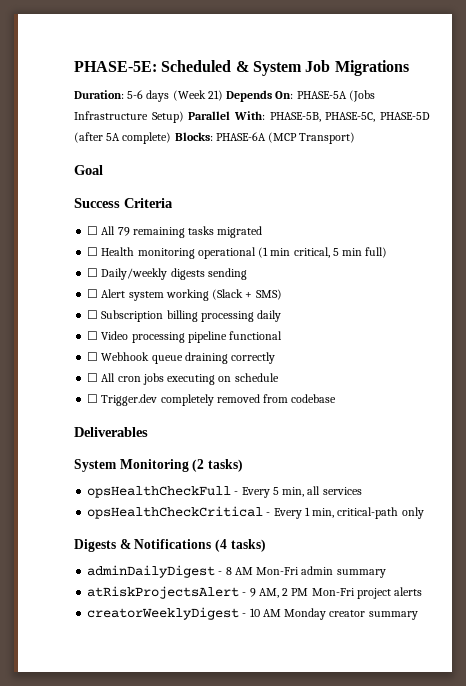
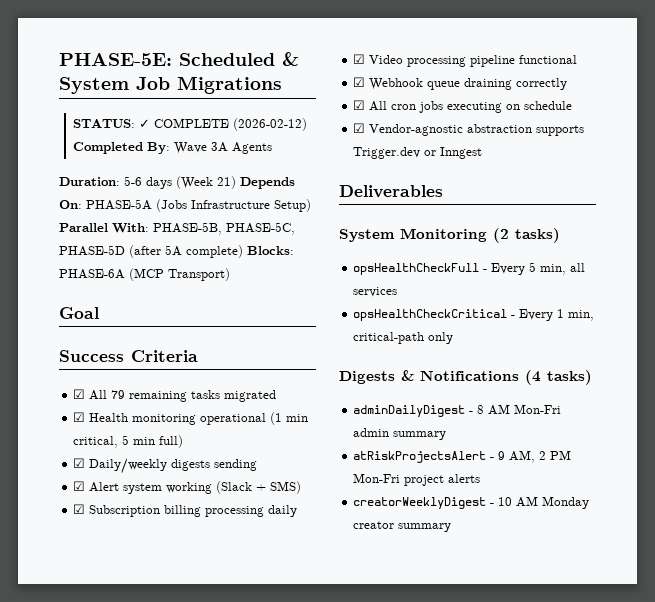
+ STATUS: ✓ COMPLETE (2026-02-12) Completed By: Wave 3A Agents
- ☐ All 79 remaining tasks migrated
+ ☑ All 79 remaining tasks migrated
- ☐ Health monitoring operational (1 min critical, 5 min full)
+ ☑ Health monitoring operational (1 min critical, 5 min full)
- ☐ Daily/weekly digests sending
+ ☑ Daily/weekly digests sending
- ☐ Alert system working (Slack + SMS)
+ ☑ Alert system working (Slack + SMS)
- ☐ Subscription billing processing daily
+ ☑ Subscription billing processing daily
- ☐ Video processing pipeline functional
+ ☑ Video processing pipeline functional
- ☐ Webhook queue draining correctly
+ ☑ Webhook queue draining correctly
- ☐ All cron jobs executing on schedule
+ ☑ All cron jobs executing on schedule
- ☐ Trigger.dev completely removed from codebase
+ ☑ Vendor-agnostic abstraction supports Trigger.dev or Inngest

